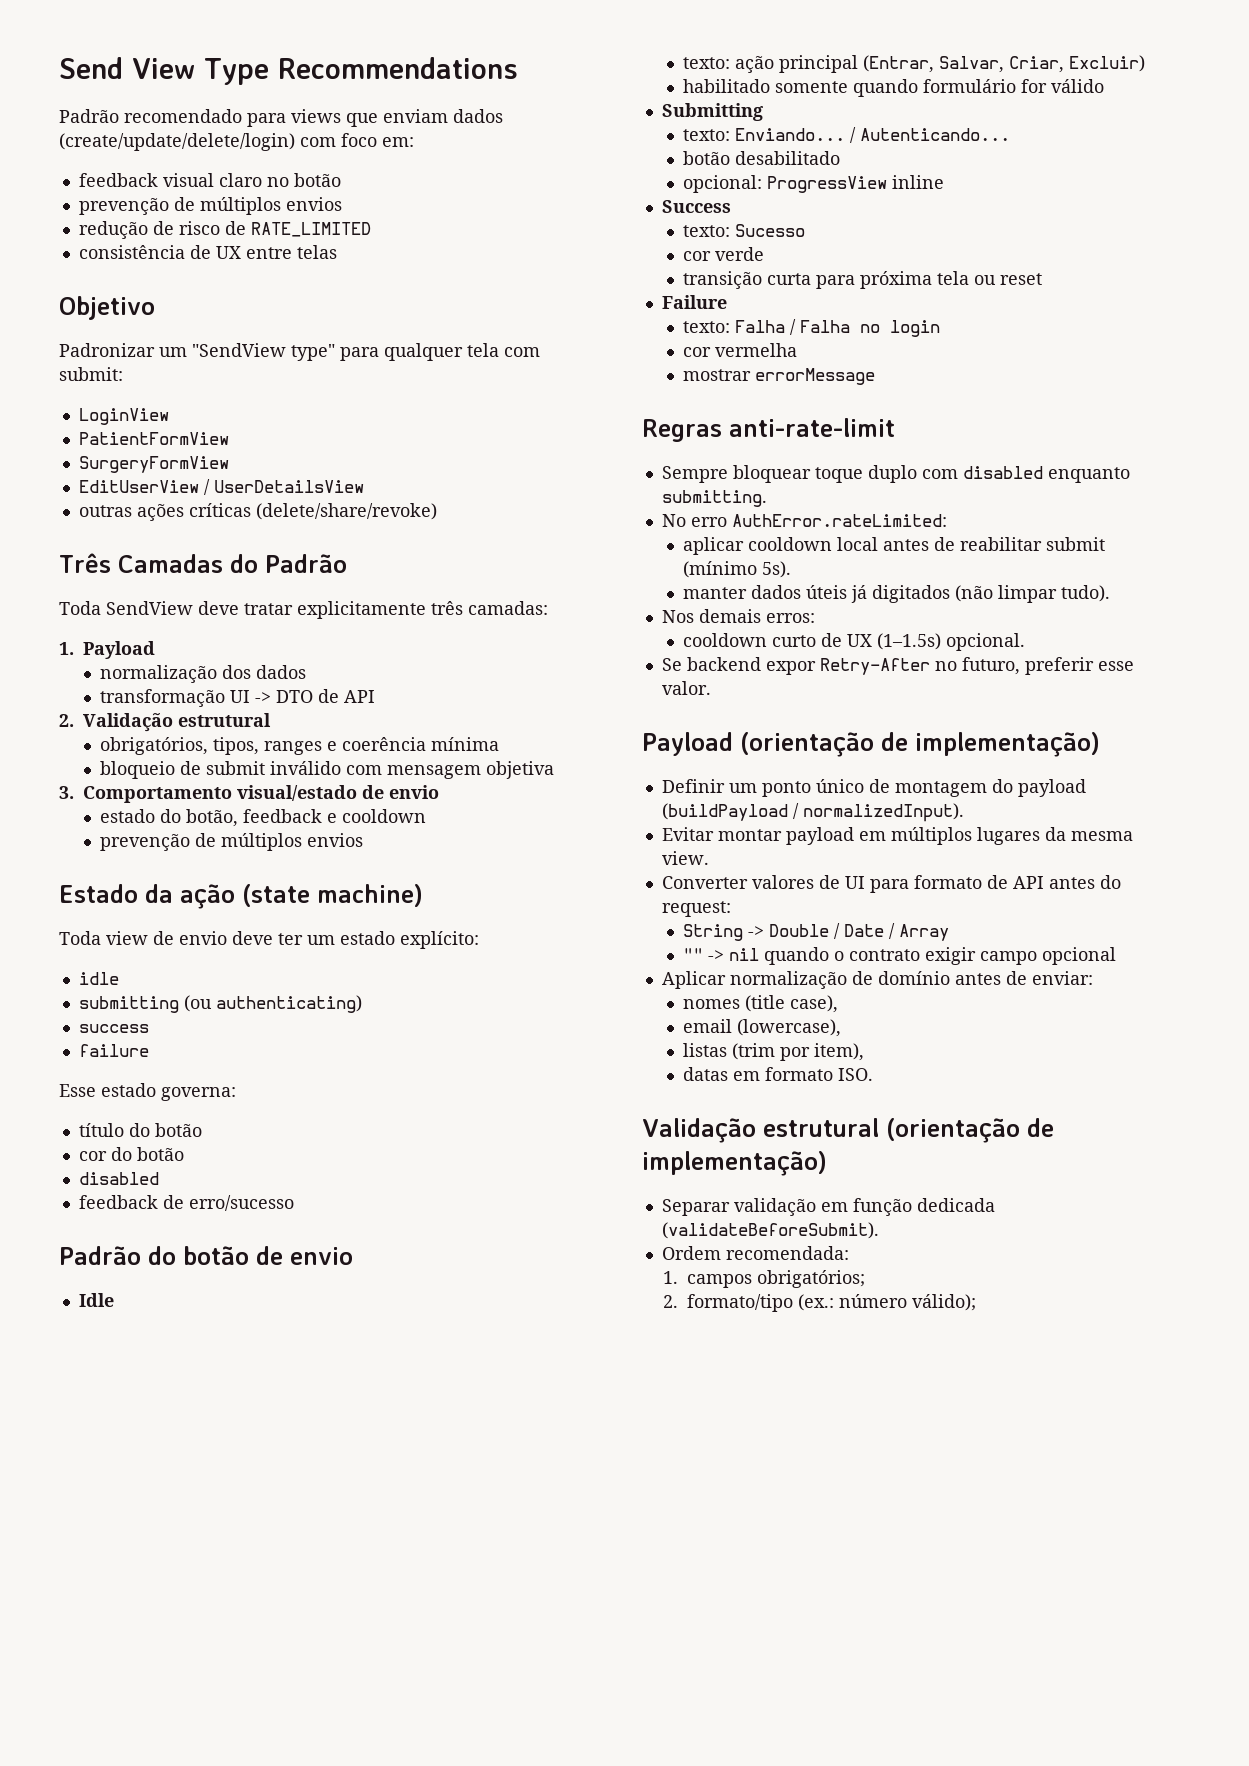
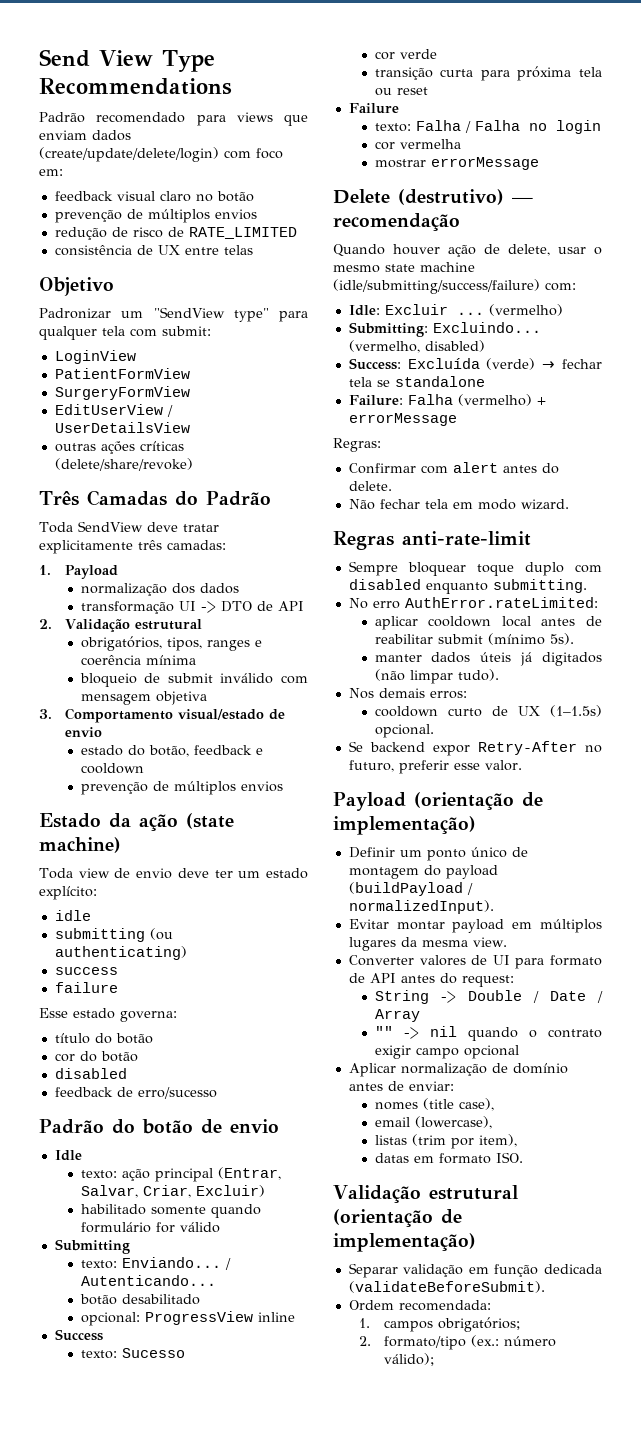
+ Delete (destrutivo) — recomendação
+ Quando houver ação de delete, usar o mesmo state machine (idle/submitting/success/failure) com:
+ Idle: Excluir ... (vermelho)
+ Submitting: Excluindo... (vermelho, disabled)
+ Success: Excluída (verde) → fechar tela se standalone
+ Failure: Falha (vermelho) + errorMessage
+ Regras:
+ Confirmar com alert antes do delete.
+ Não fechar tela em modo wizard.

